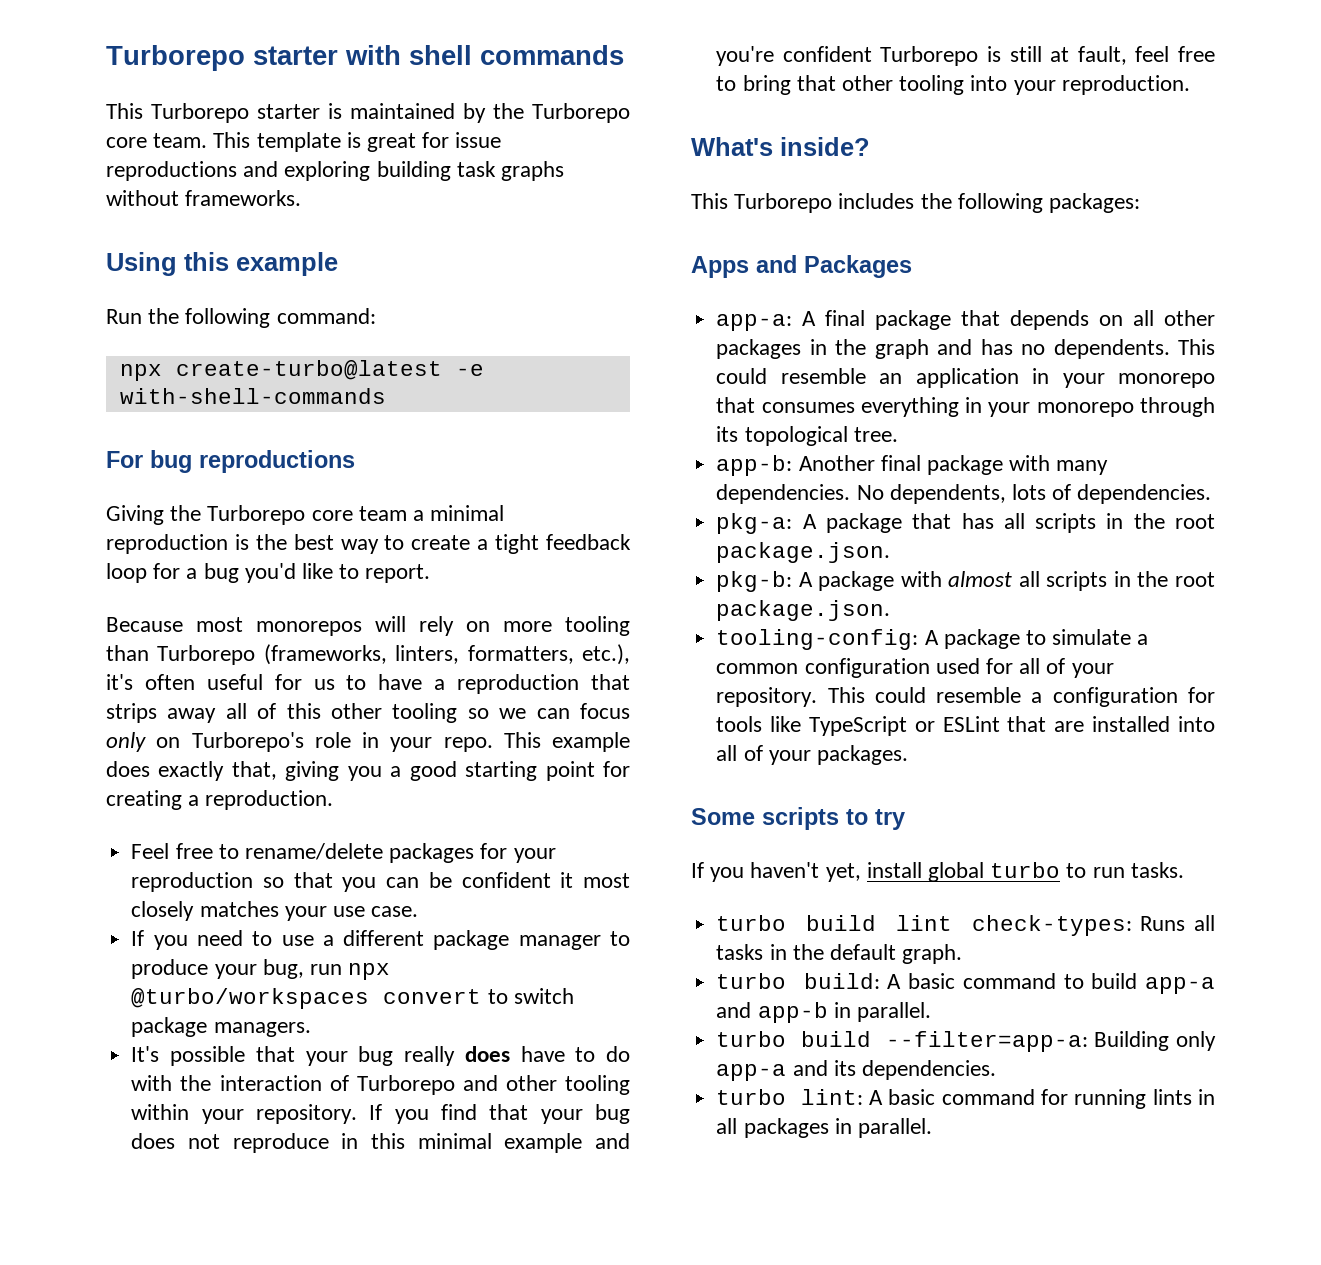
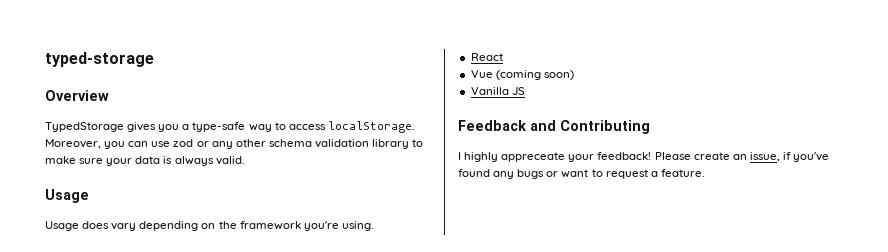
- Turborepo starter with shell commands
- This Turborepo starter is maintained by the Turborepo core team. This template is great for issue reproductions and exploring building task graphs without frameworks.
- Using this example
- Run the following command:
- npx create-turbo@latest -e with-shell-commands
- For bug reproductions
- Giving the Turborepo core team a minimal reproduction is the best way to create a tight feedback loop for a bug you'd like to report.
- Because most monorepos will rely on more tooling than Turborepo (frameworks, linters, formatters, etc.), it's often useful for us to have a reproduction that strips away all of this other tooling so we can focus only on Turborepo's role in your repo. This example does exactly that, giving you a good starting point for creating a reproduction.
- Feel free to rename/delete packages for your reproduction so that you can be confident it most closely matches your use case.
- If you need to use a different package manager to produce your bug, run npx @turbo/workspaces convert to switch package managers.
- It's possible that your bug really does have to do with the interaction of Turborepo and other tooling within your repository. If you find that your bug does not reproduce in this minimal example and you're confident Turborepo is still at fault, feel free to bring that other tooling into your reproduction.
- What's inside?
- This Turborepo includes the following packages:
- Apps and Packages
- app-a: A final package that depends on all other packages in the graph and has no dependents. This could resemble an application in your monorepo that consumes everything in your monorepo through its topological tree.
- app-b: Another final package with many dependencies. No dependents, lots of dependencies.
- pkg-a: A package that has all scripts in the root package.json.
- pkg-b: A package with almost all scripts in the root package.json.
- tooling-config: A package to simulate a common configuration used for all of your repository. This could resemble a configuration for tools like TypeScript or ESLint that are installed into all of your packages.
- Some scripts to try
- If you haven't yet, install global turbo to run tasks.
- turbo build lint check-types: Runs all tasks in the default graph.
- turbo build: A basic command to build app-a and app-b in parallel.
- turbo build --filter=app-a: Building only app-a and its dependencies.
- turbo lint: A basic command for running lints in all packages in parallel.
+ typed-storage
+ Overview
+ TypedStorage gives you a type-safe way to access localStorage. Moreover, you can use zod or any other schema validation library to make sure your data is always valid.
+ Usage
+ Usage does vary depending on the framework you're using.
+ React
+ Vue (coming soon)
+ Vanilla JS
+ Feedback and Contributing
+ I highly appreceate your feedback! Please create an issue, if you've found any bugs or want to request a feature.

